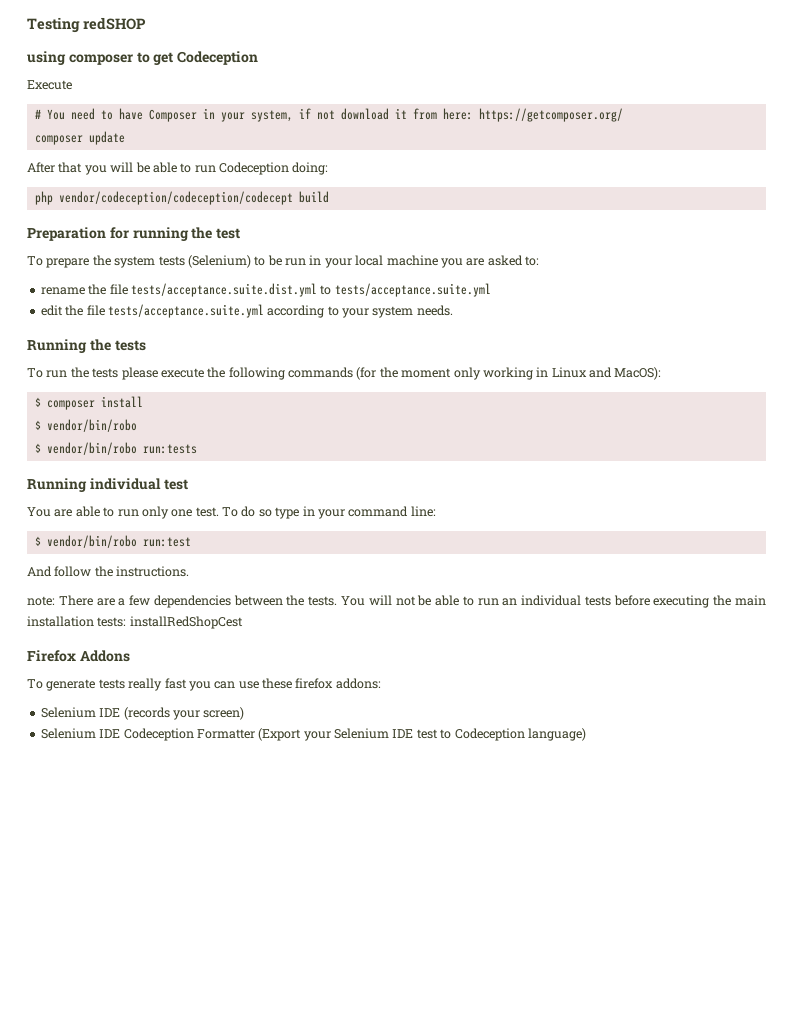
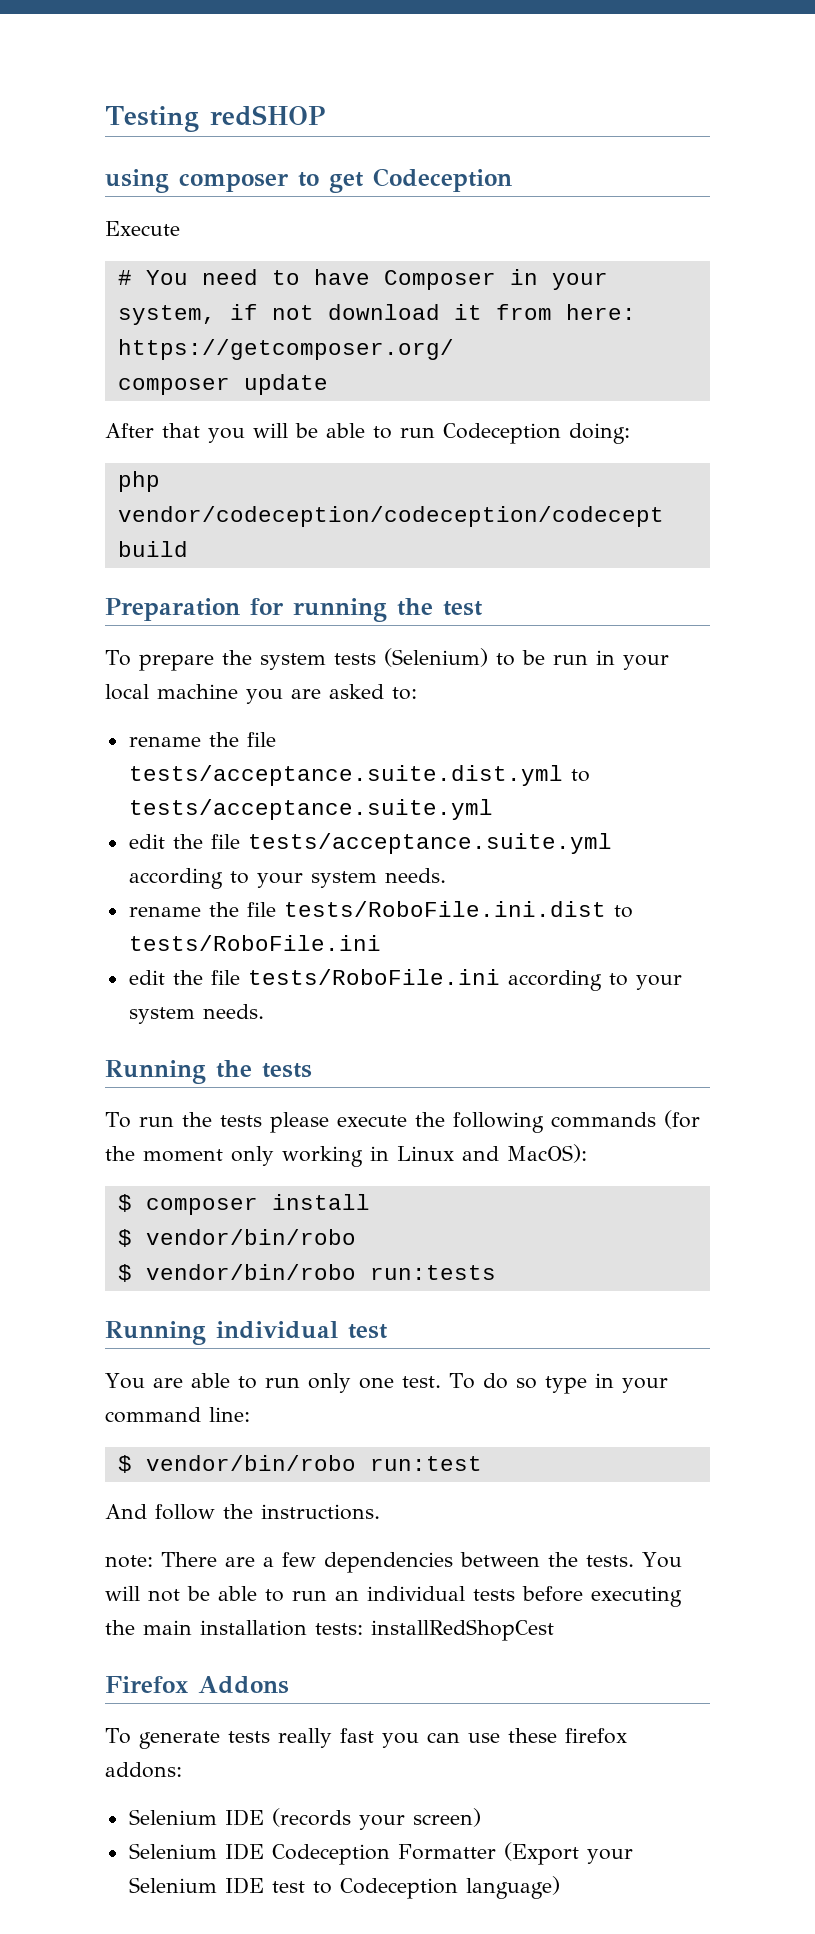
+ rename the file tests/RoboFile.ini.dist to tests/RoboFile.ini
+ edit the file tests/RoboFile.ini according to your system needs.

